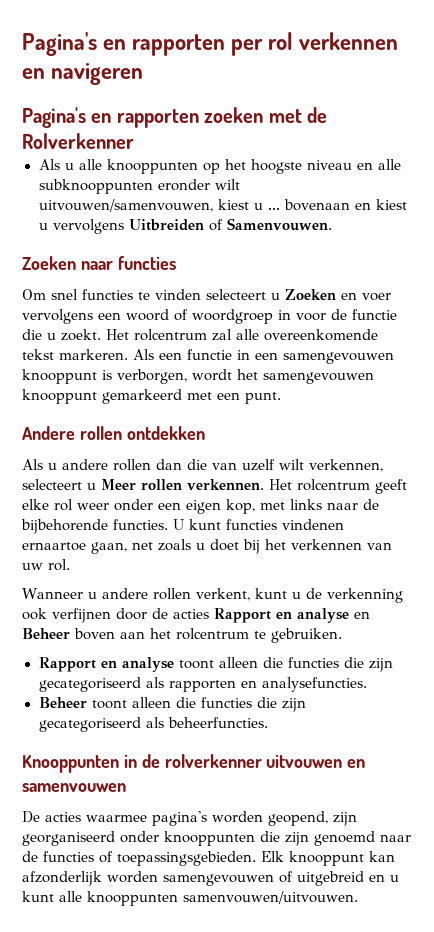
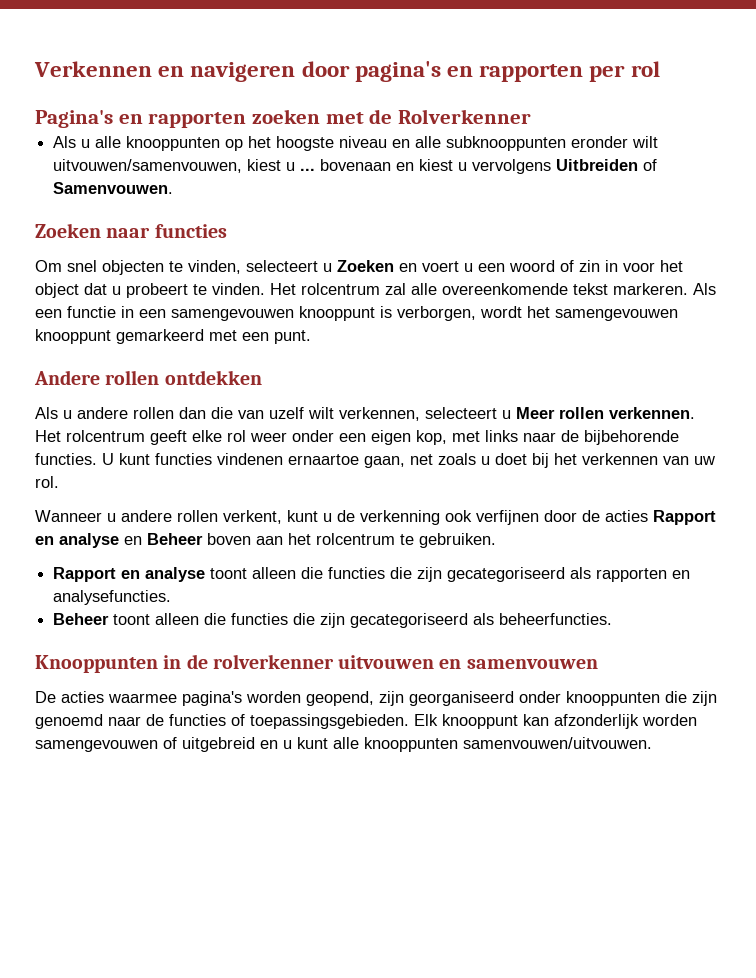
- Pagina's en rapporten per rol verkennen en navigeren
+ Verkennen en navigeren door pagina's en rapporten per rol
- Om snel functies te vinden selecteert u Zoeken en voer vervolgens een woord of woordgroep in voor de functie die u zoekt.
+ Om snel objecten te vinden, selecteert u Zoeken en voert u een woord of zin in voor het object dat u probeert te vinden.

